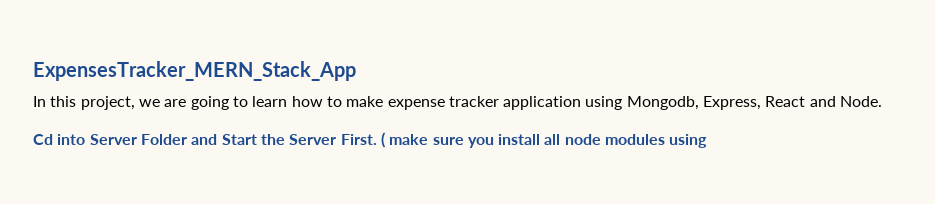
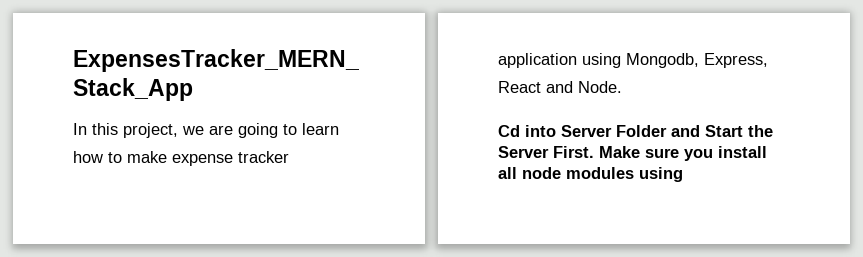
- ( make sure you install all node modules using
+ Make sure you install all node modules using

